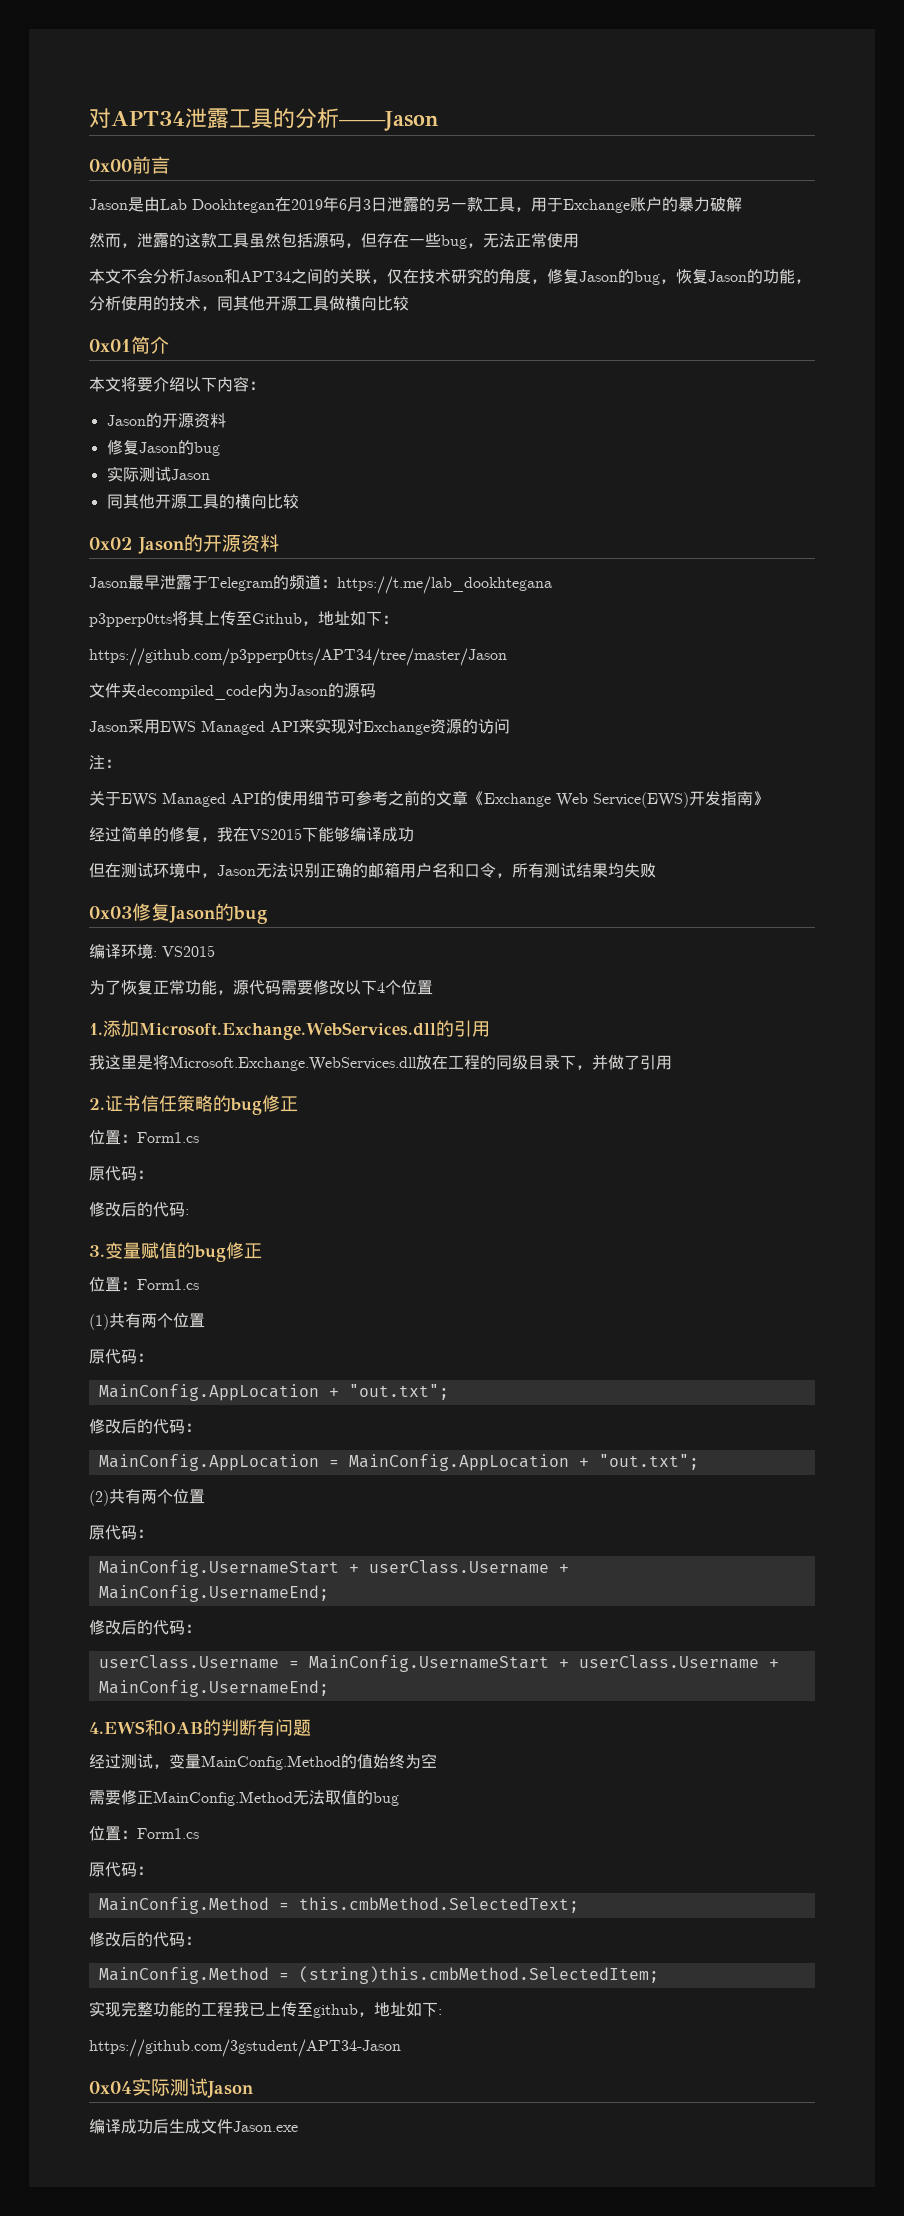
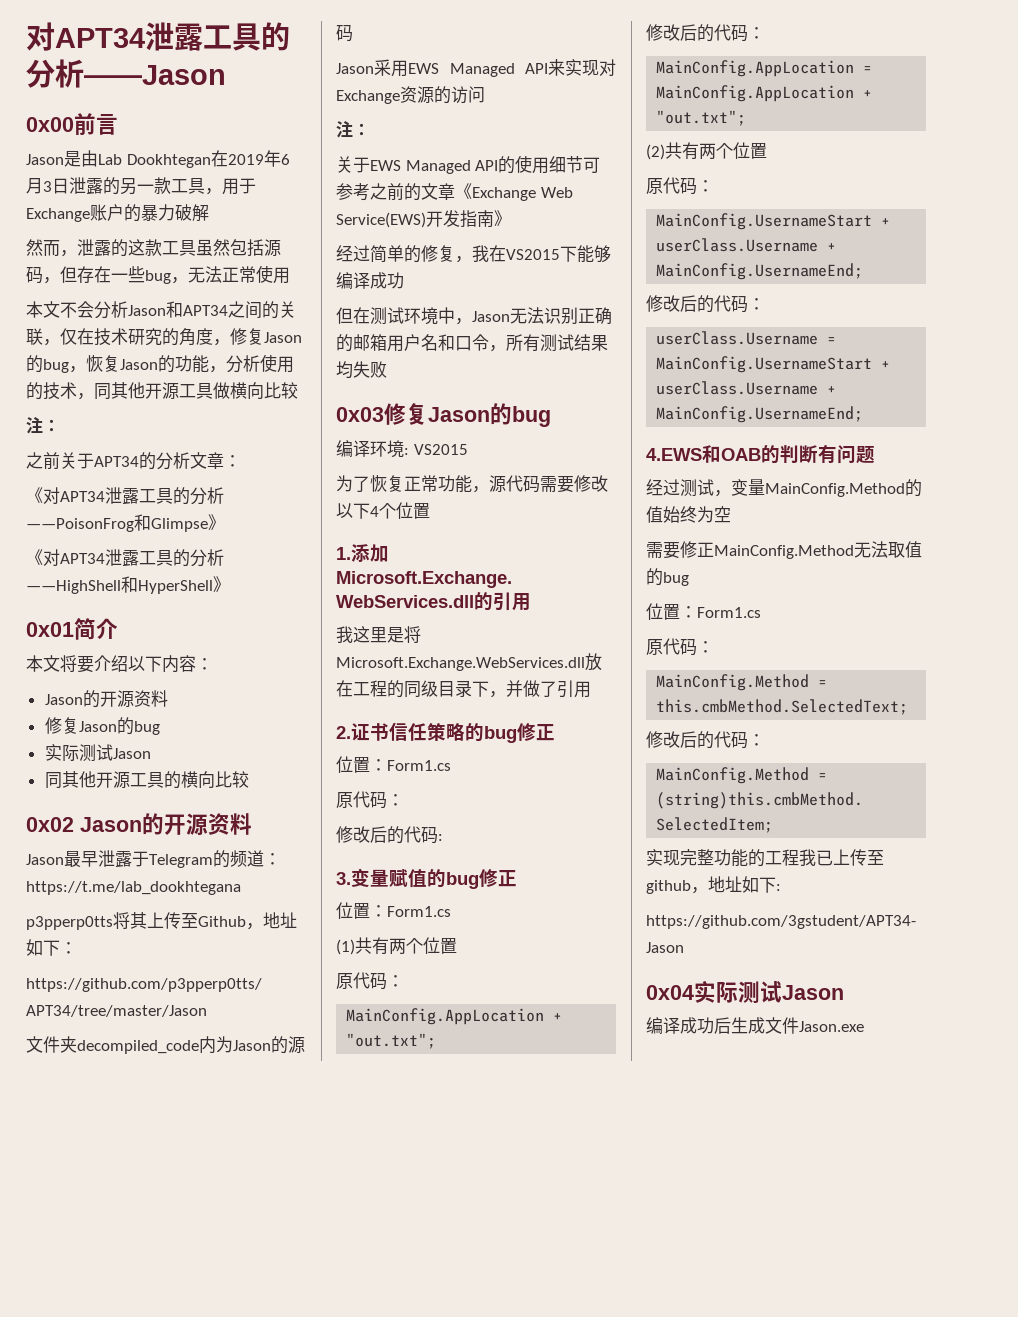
  本文不会分析Jason和APT34之间的关联，仅在技术研究的角度，修复Jason的bug，恢复Jason的功能，分析使用的技术，同其他开源工具做横向比较
+ 注：
+ 之前关于APT34的分析文章：
+ 《对APT34泄露工具的分析——PoisonFrog和Glimpse》
+ 《对APT34泄露工具的分析——HighShell和HyperShell》

